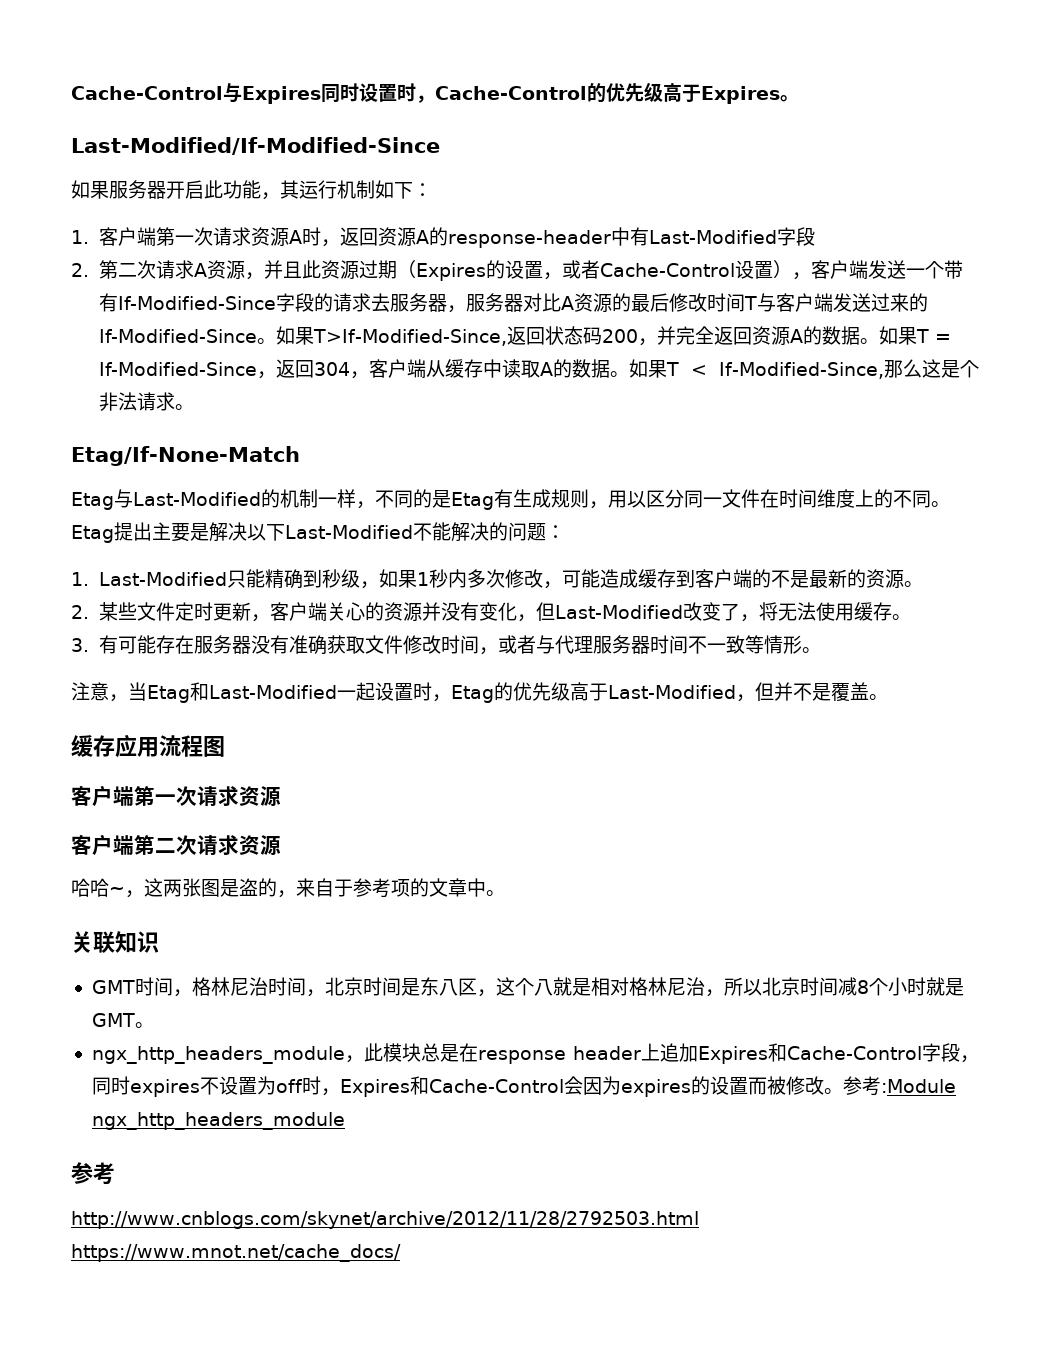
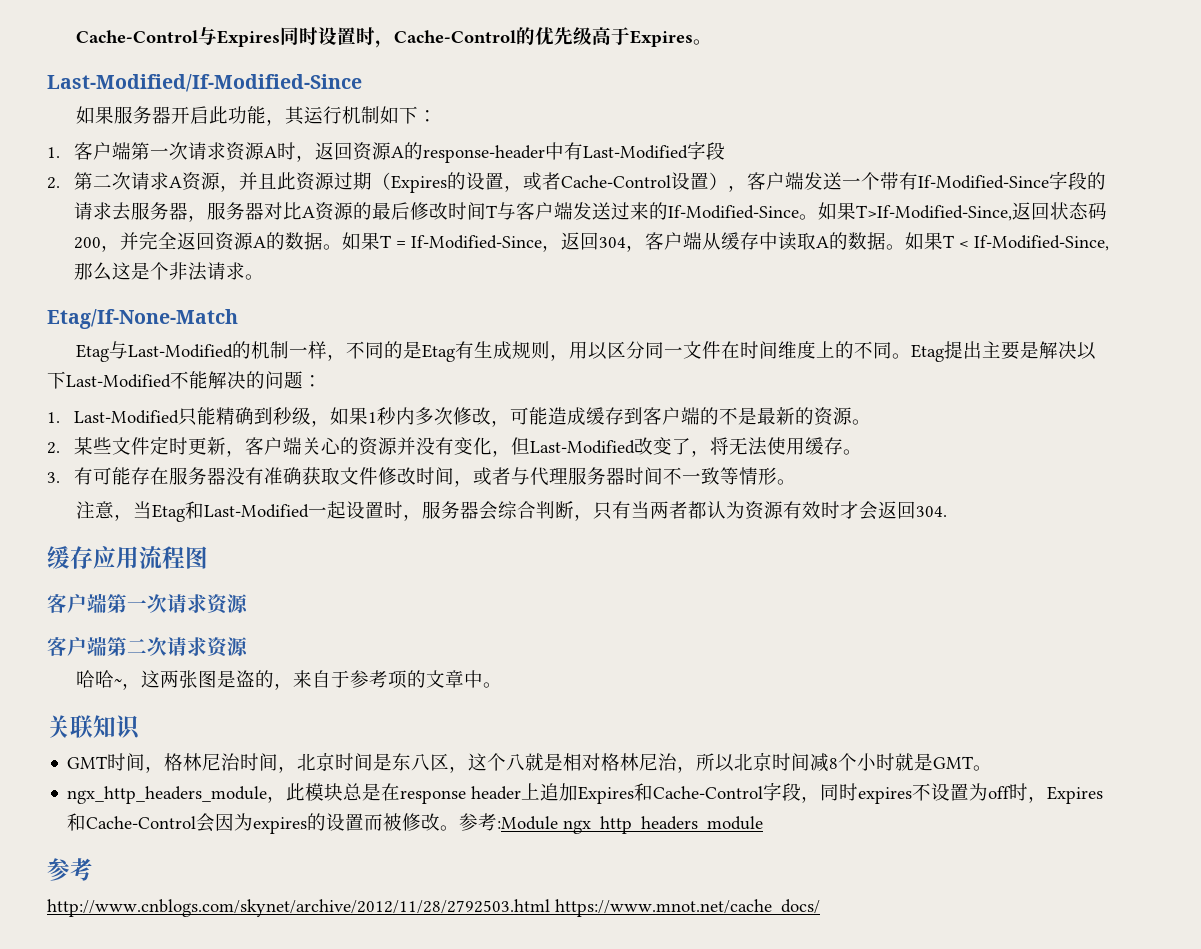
- 注意，当Etag和Last-Modified一起设置时，Etag的优先级高于Last-Modified，但并不是覆盖。
+ 注意，当Etag和Last-Modified一起设置时，服务器会综合判断，只有当两者都认为资源有效时才会返回304.

